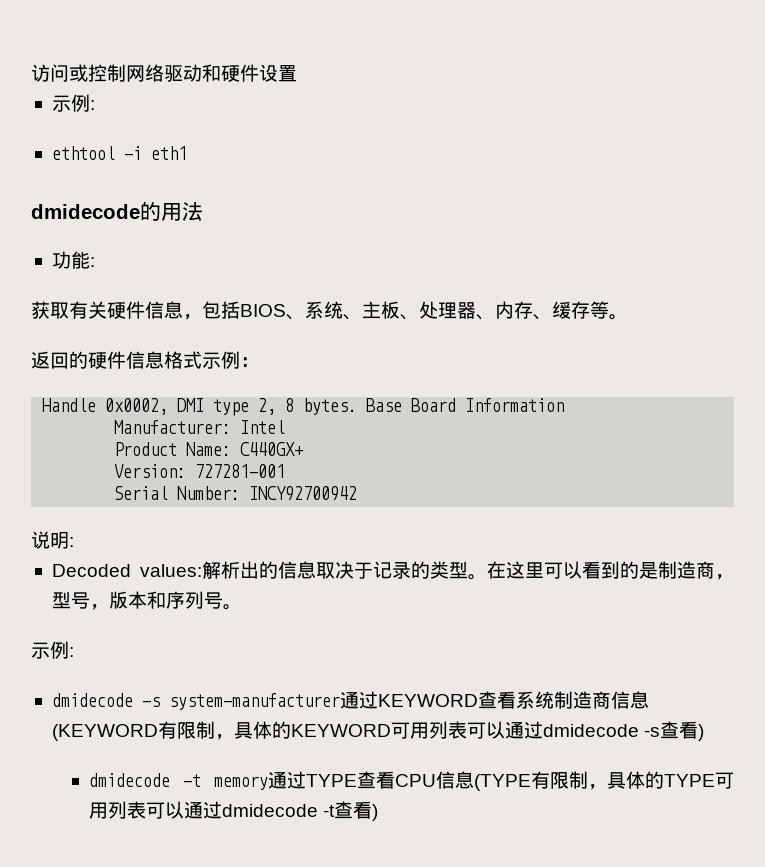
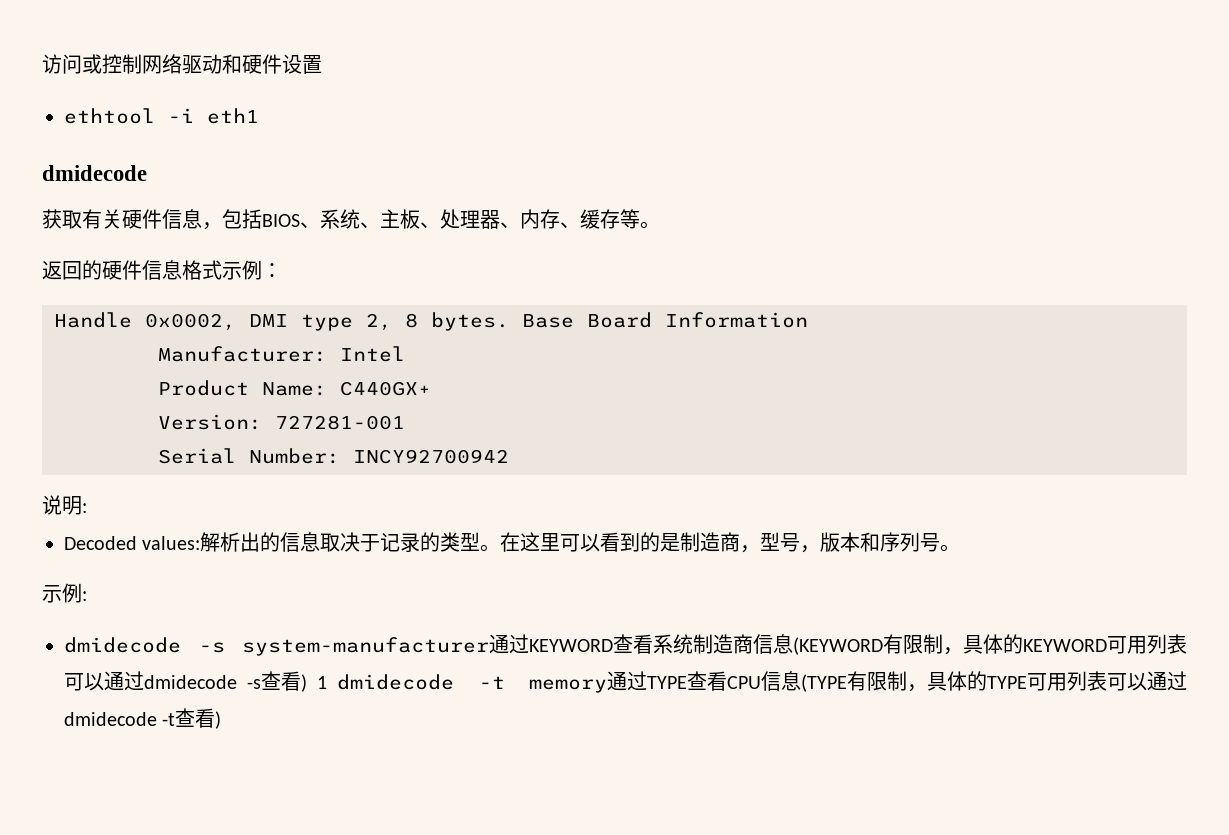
  访问或控制网络驱动和硬件设置
- 示例:
  ethtool -i eth1
- dmidecode的用法
- 功能:
+ dmidecode
- dmidecode -s system-manufacturer通过KEYWORD查看系统制造商信息(KEYWORD有限制，具体的KEYWORD可用列表可以通过dmidecode -s查看)
- dmidecode -t memory通过TYPE查看CPU信息(TYPE有限制，具体的TYPE可用列表可以通过dmidecode -t查看)
+ dmidecode -s system-manufacturer通过KEYWORD查看系统制造商信息(KEYWORD有限制，具体的KEYWORD可用列表可以通过dmidecode -s查看) 1 dmidecode -t memory通过TYPE查看CPU信息(TYPE有限制，具体的TYPE可用列表可以通过dmidecode -t查看)

